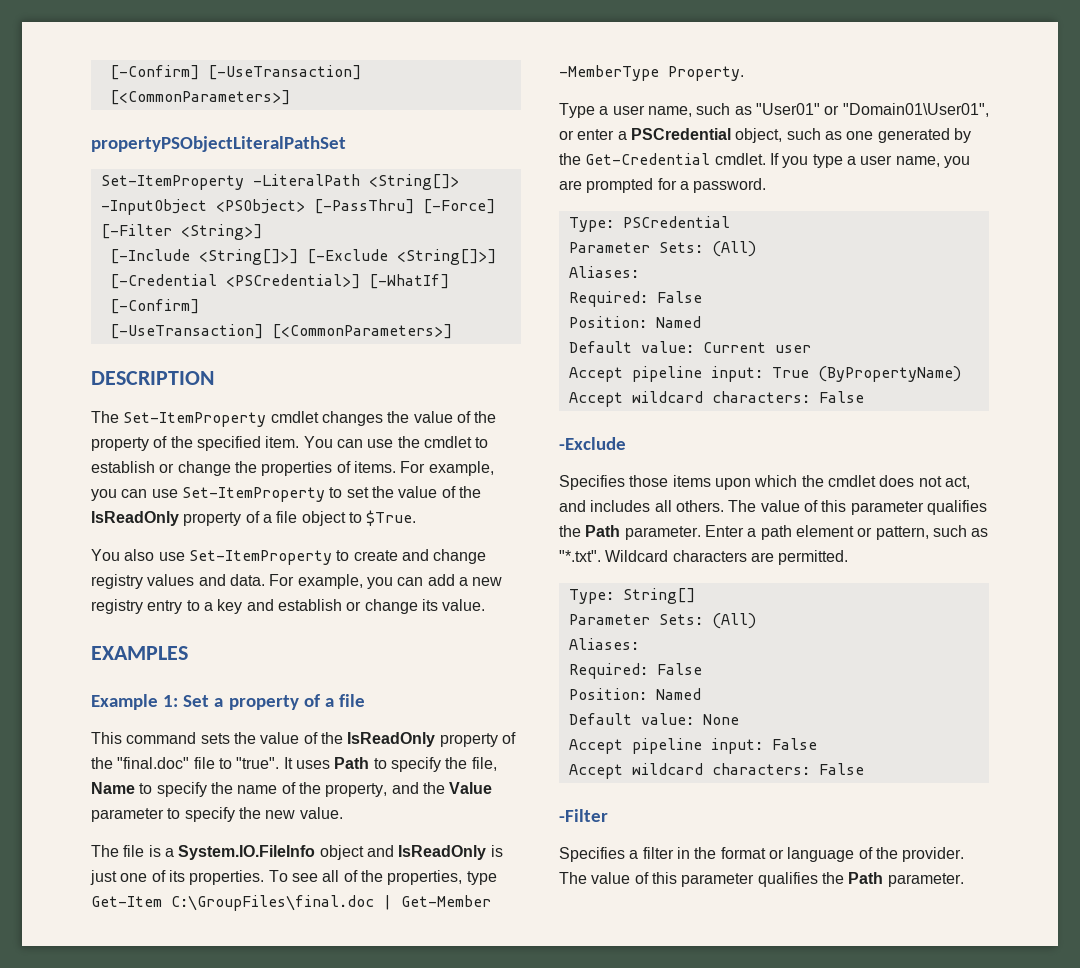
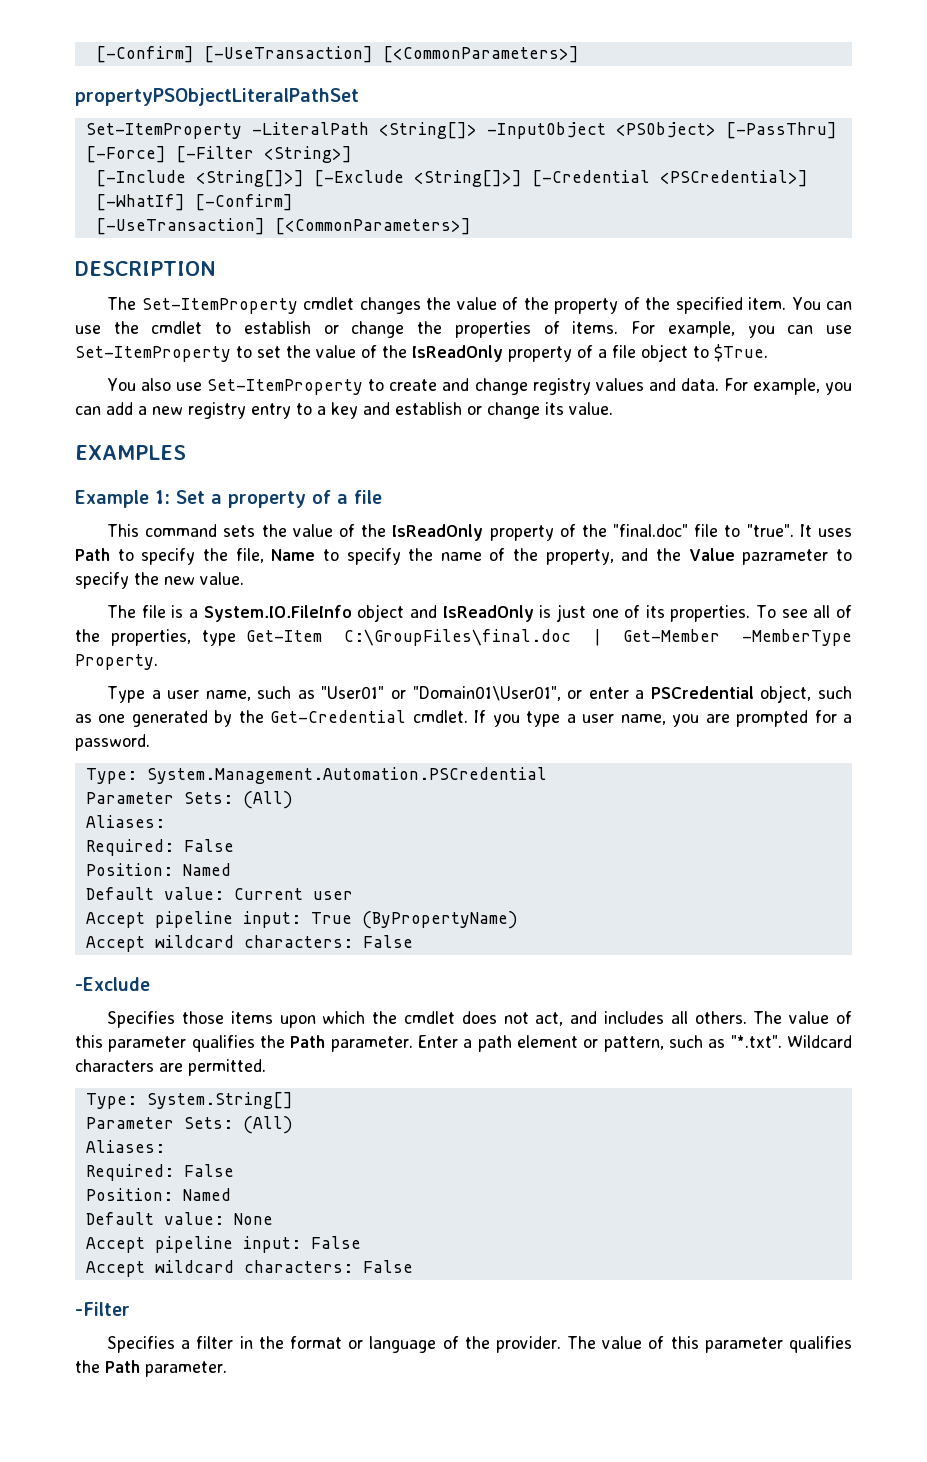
- It uses Path to specify the file, Name to specify the name of the property, and the Value parameter to specify the new value.
+ It uses Path to specify the file, Name to specify the name of the property, and the Value pazrameter to specify the new value.
- Type: PSCredential
+ Type: System.Management.Automation.PSCredential
- Type: String[]
+ Type: System.String[]

